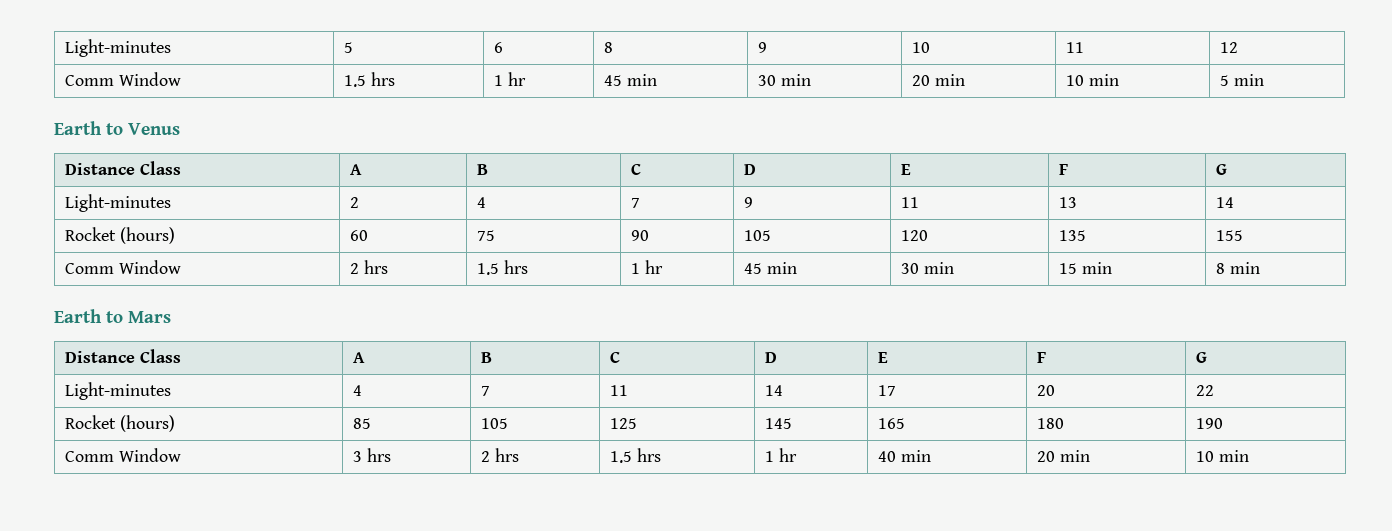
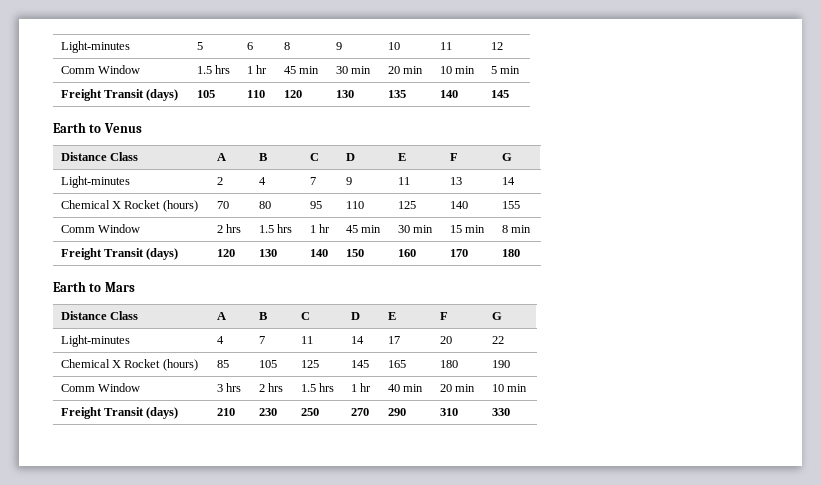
+ Freight Transit (days) | 105 | 110 | 120 | 130 | 135 | 140 | 145
- Rocket (hours) | 60 | 75 | 90 | 105 | 120 | 135 | 155
+ Chemical X Rocket (hours) | 70 | 80 | 95 | 110 | 125 | 140 | 155
+ Freight Transit (days) | 120 | 130 | 140 | 150 | 160 | 170 | 180
- Rocket (hours) | 85 | 105 | 125 | 145 | 165 | 180 | 190
+ Chemical X Rocket (hours) | 85 | 105 | 125 | 145 | 165 | 180 | 190
+ Freight Transit (days) | 210 | 230 | 250 | 270 | 290 | 310 | 330

